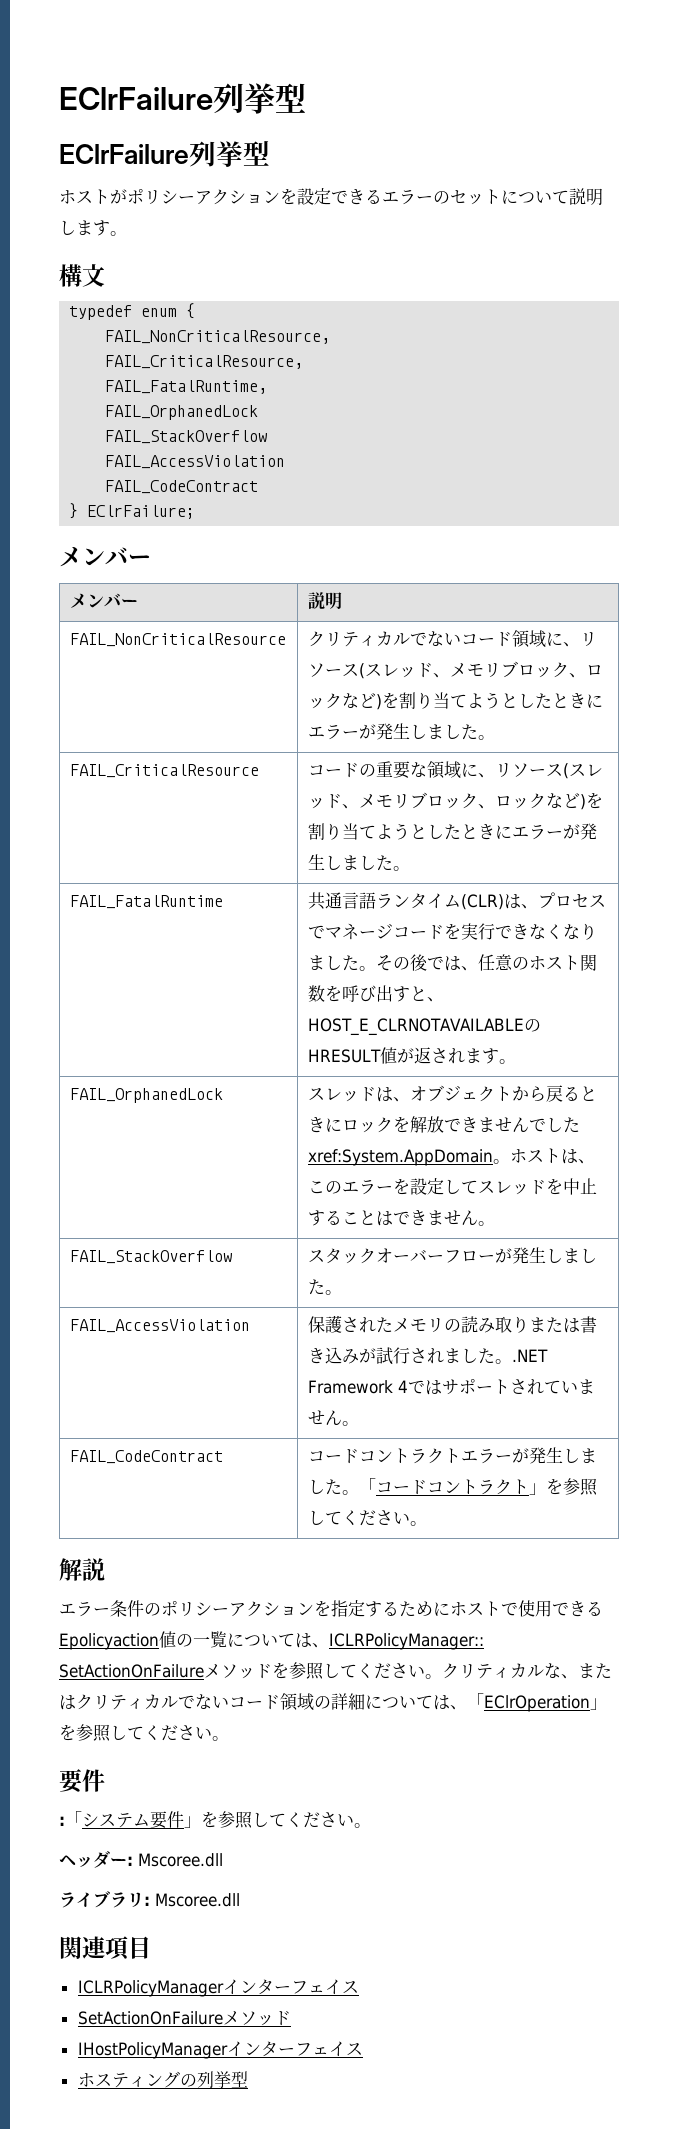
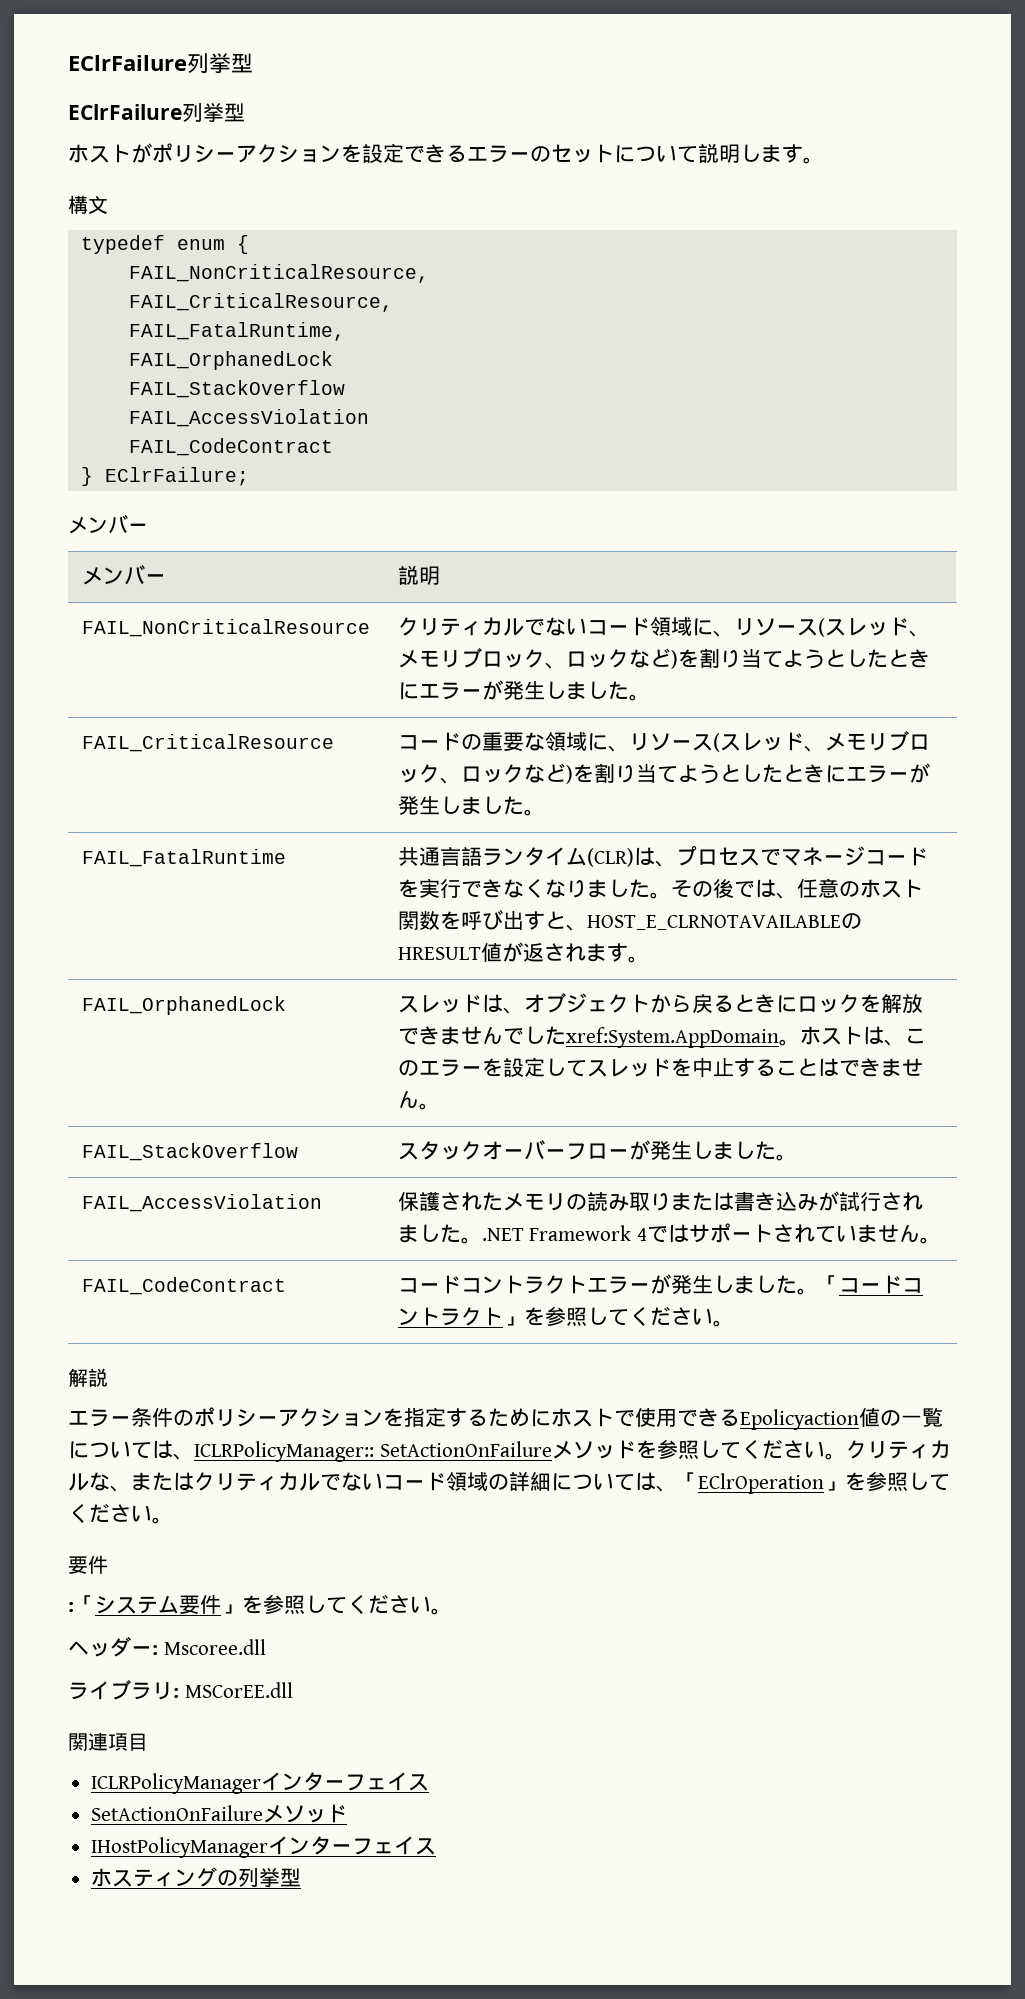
- ライブラリ: Mscoree.dll
+ ライブラリ: MSCorEE.dll

